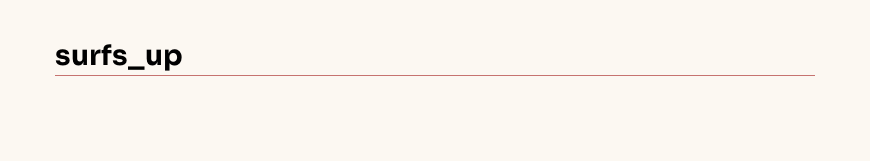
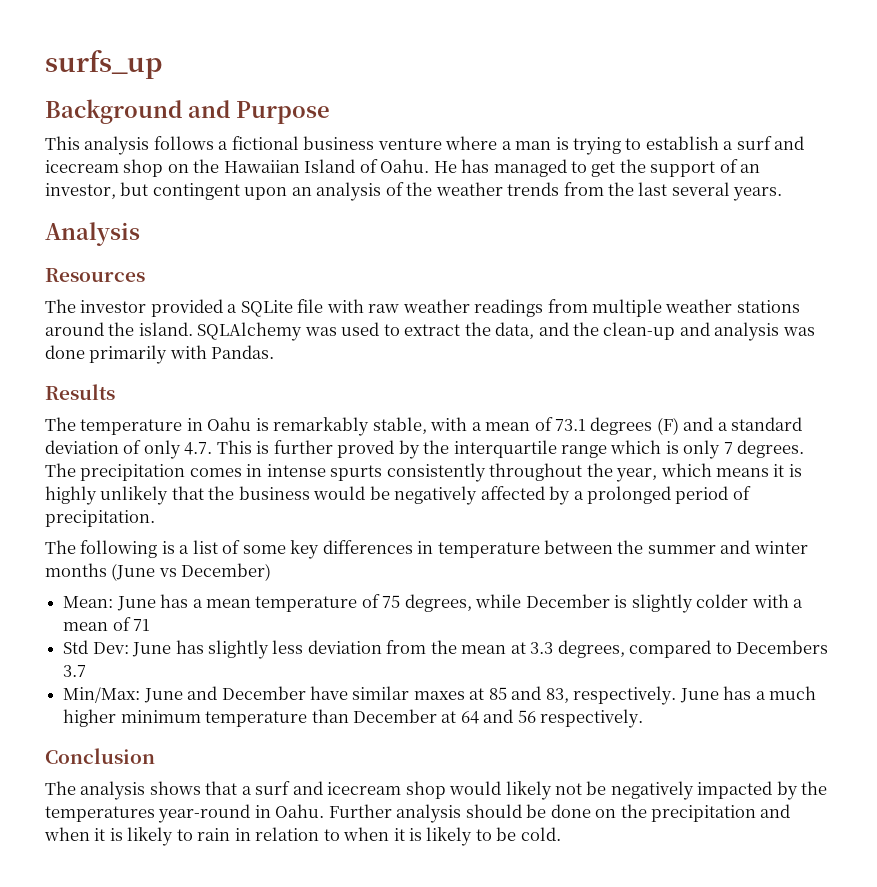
+ Background and Purpose
+ This analysis follows a fictional business venture where a man is trying to establish a surf and icecream shop on the Hawaiian Island of Oahu. He has managed to get the support of an investor, but contingent upon an analysis of the weather trends from the last several years.
+ Analysis
+ Resources
+ The investor provided a SQLite file with raw weather readings from multiple weather stations around the island. SQLAlchemy was used to extract the data, and the clean-up and analysis was done primarily with Pandas.
+ Results
+ The temperature in Oahu is remarkably stable, with a mean of 73.1 degrees (F) and a standard deviation of only 4.7. This is further proved by the interquartile range which is only 7 degrees. The precipitation comes in intense spurts consistently throughout the year, which means it is highly unlikely that the business would be negatively affected by a prolonged period of precipitation.
+ The following is a list of some key differences in temperature between the summer and winter months (June vs December)
+ Mean: June has a mean temperature of 75 degrees, while December is slightly colder with a mean of 71
+ Std Dev: June has slightly less deviation from the mean at 3.3 degrees, compared to Decembers 3.7
+ Min/Max: June and December have similar maxes at 85 and 83, respectively. June has a much higher minimum temperature than December at 64 and 56 respectively.
+ Conclusion
+ The analysis shows that a surf and icecream shop would likely not be negatively impacted by the temperatures year-round in Oahu. Further analysis should be done on the precipitation and when it is likely to rain in relation to when it is likely to be cold.

